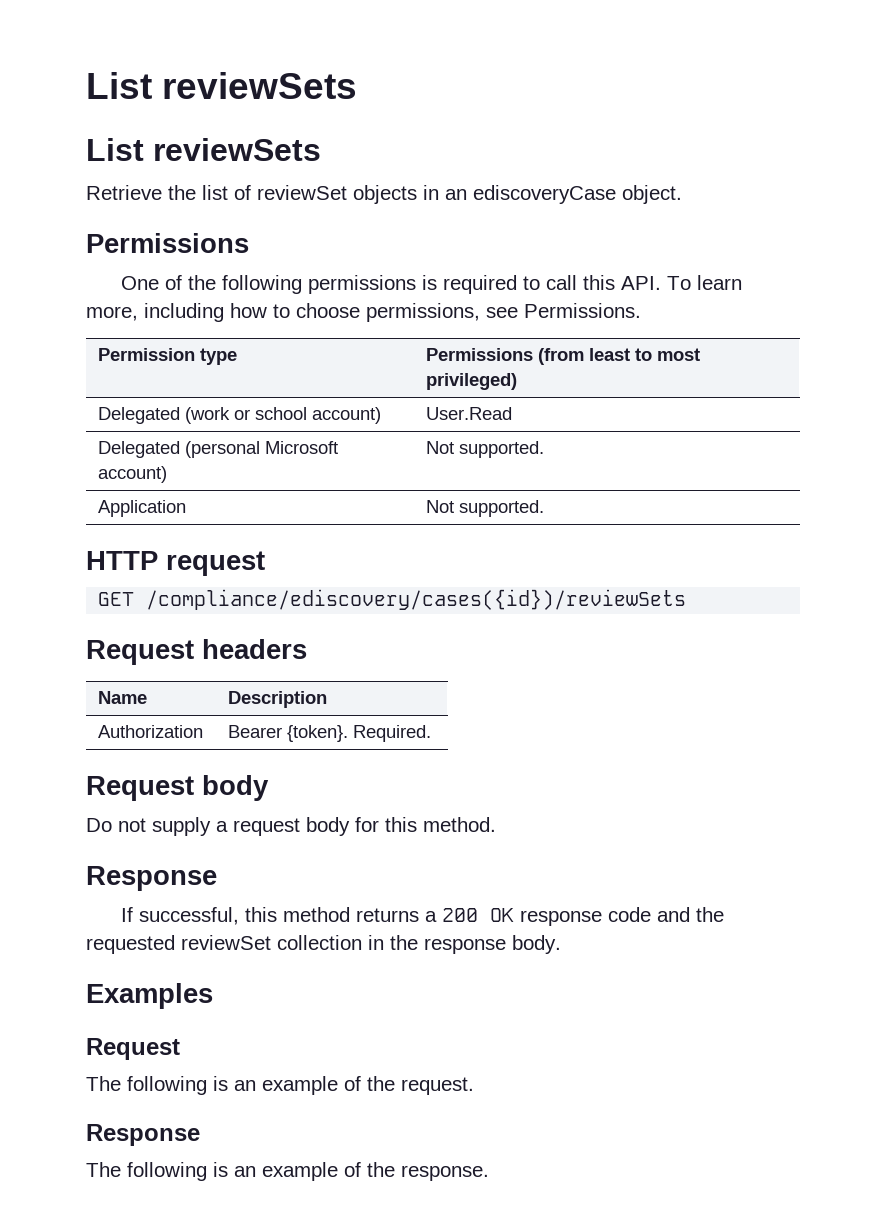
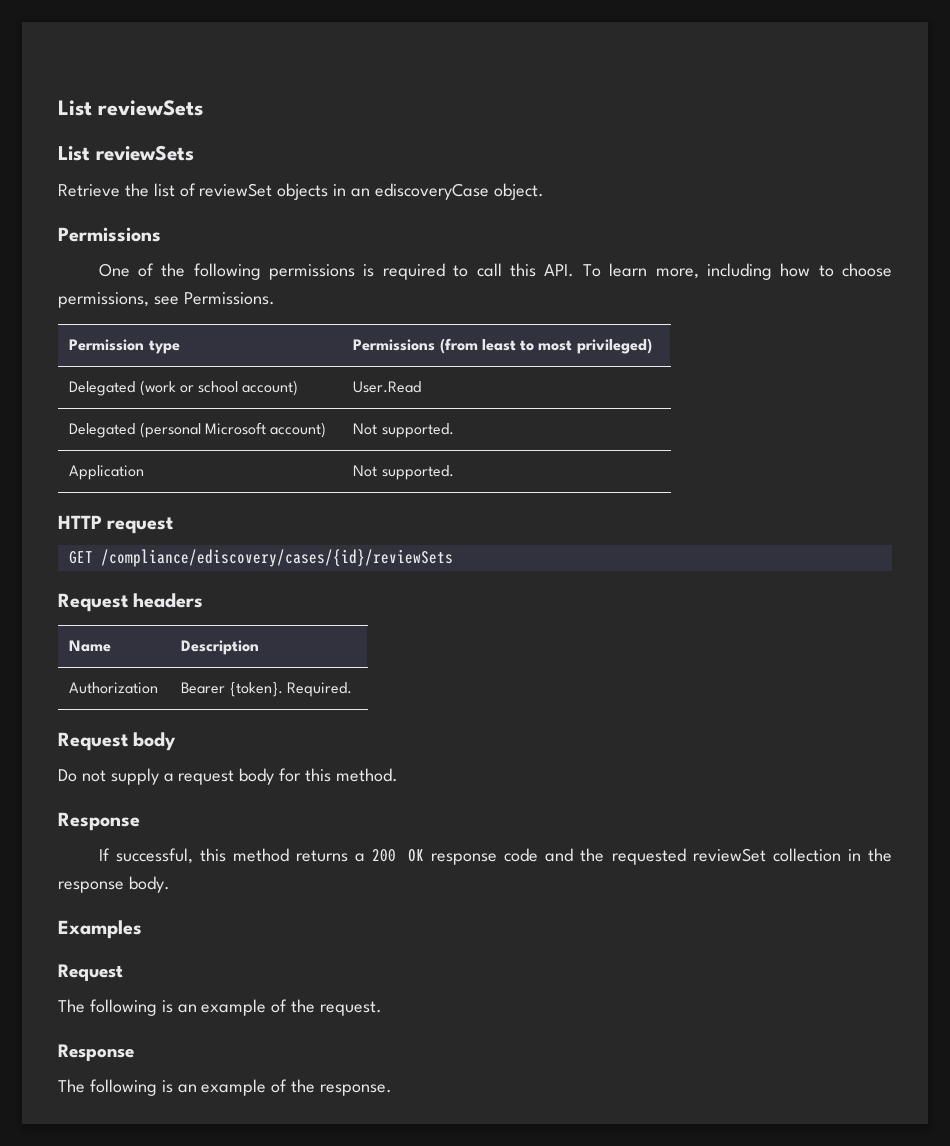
- GET /compliance/ediscovery/cases({id})/reviewSets
+ GET /compliance/ediscovery/cases/{id}/reviewSets

